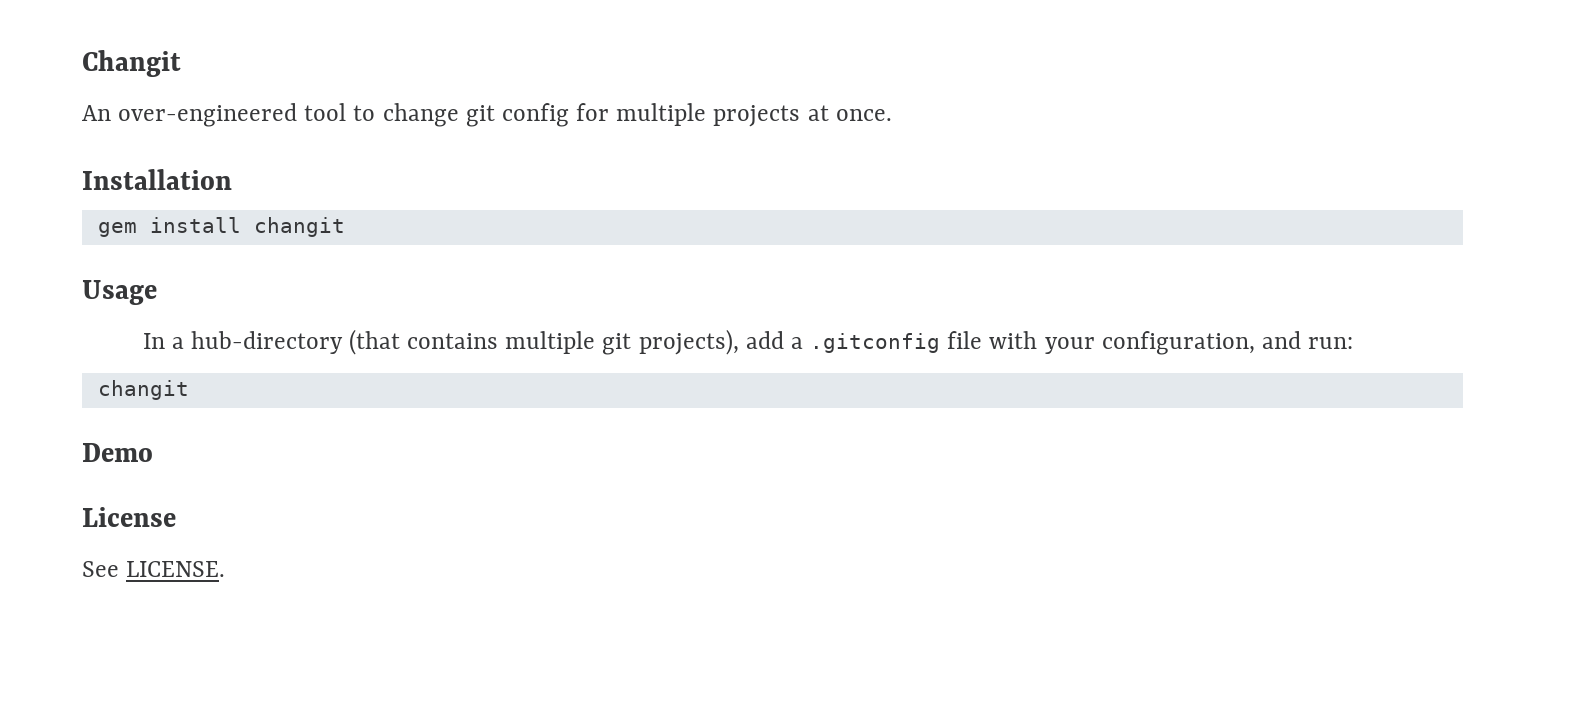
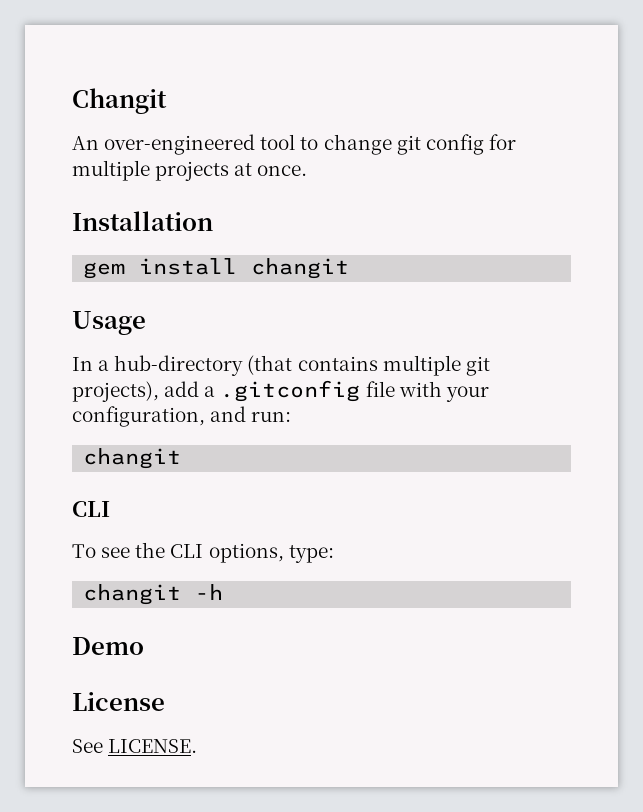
  In a hub-directory (that contains multiple git projects), add a .gitconfig file with your configuration, and run:
  changit
+ CLI
+ To see the CLI options, type:
+ changit -h

